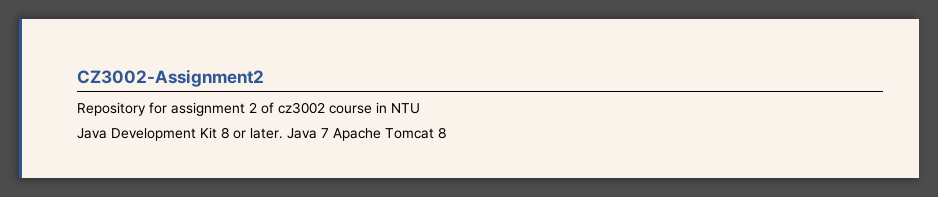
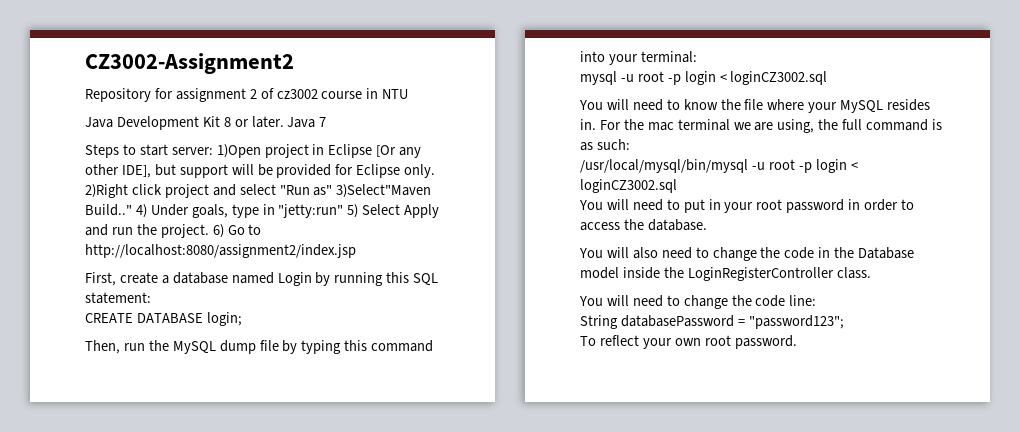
- Java 7 Apache Tomcat 8
+ Java 7
+ Steps to start server: 1)Open project in Eclipse [Or any other IDE], but support will be provided for Eclipse only. 2)Right click project and select "Run as" 3)Select"Maven Build.." 4) Under goals, type in "jetty:run" 5) Select Apply and run the project. 6) Go to http://localhost:8080/assignment2/index.jsp
+ First, create a database named Login by running this SQL statement:
+ CREATE DATABASE login;
+ Then, run the MySQL dump file by typing this command into your terminal:
+ mysql -u root -p login < loginCZ3002.sql
+ You will need to know the file where your MySQL resides in. For the mac terminal we are using, the full command is as such:
+ /usr/local/mysql/bin/mysql -u root -p login < loginCZ3002.sql
+ You will need to put in your root password in order to access the database.
+ You will also need to change the code in the Database model inside the LoginRegisterController class.
+ You will need to change the code line:
+ String databasePassword = "password123";
+ To reflect your own root password.

